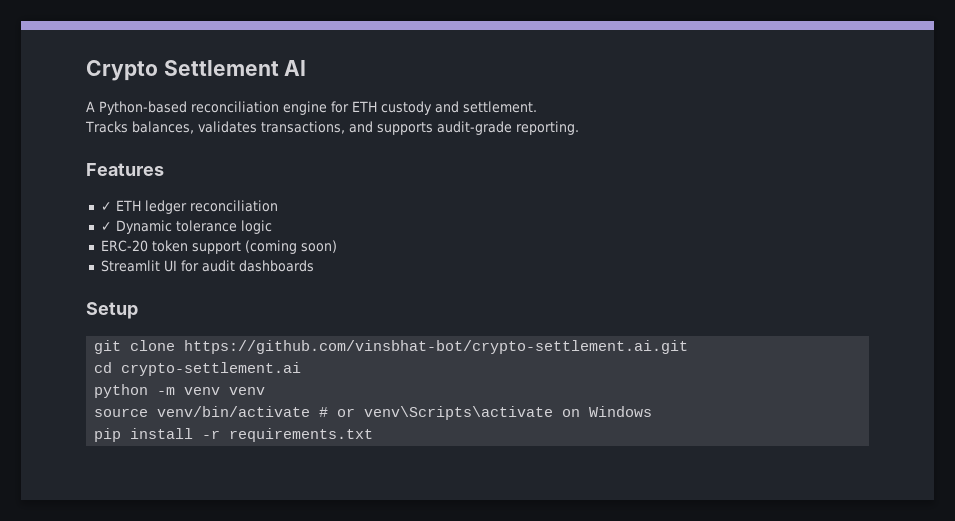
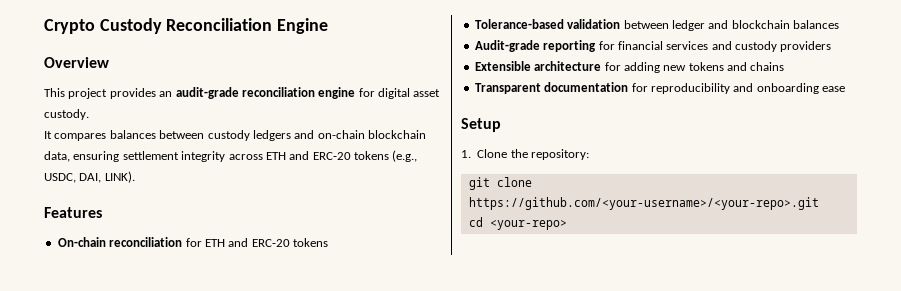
- Crypto Settlement AI
- A Python-based reconciliation engine for ETH custody and settlement.
- Tracks balances, validates transactions, and supports audit-grade reporting.
+ Crypto Custody Reconciliation Engine
+ Overview
+ This project provides an audit-grade reconciliation engine for digital asset custody.
+ It compares balances between custody ledgers and on-chain blockchain data, ensuring settlement integrity across ETH and ERC‑20 tokens (e.g., USDC, DAI, LINK).
  Features
- ✓ ETH ledger reconciliation
- ✓ Dynamic tolerance logic
- ERC-20 token support (coming soon)
- Streamlit UI for audit dashboards
+ On-chain reconciliation for ETH and ERC‑20 tokens
+ Tolerance-based validation between ledger and blockchain balances
+ Audit-grade reporting for financial services and custody providers
+ Extensible architecture for adding new tokens and chains
+ Transparent documentation for reproducibility and onboarding ease
  Setup
+ 1. Clone the repository:
- git clone https://github.com/vinsbhat-bot/crypto-settlement.ai.git
+ git clone https://github.com/<your-username>/<your-repo>.git
- cd crypto-settlement.ai
- python -m venv venv
- source venv/bin/activate # or venv\Scripts\activate on Windows
- pip install -r requirements.txt
+ cd <your-repo>

